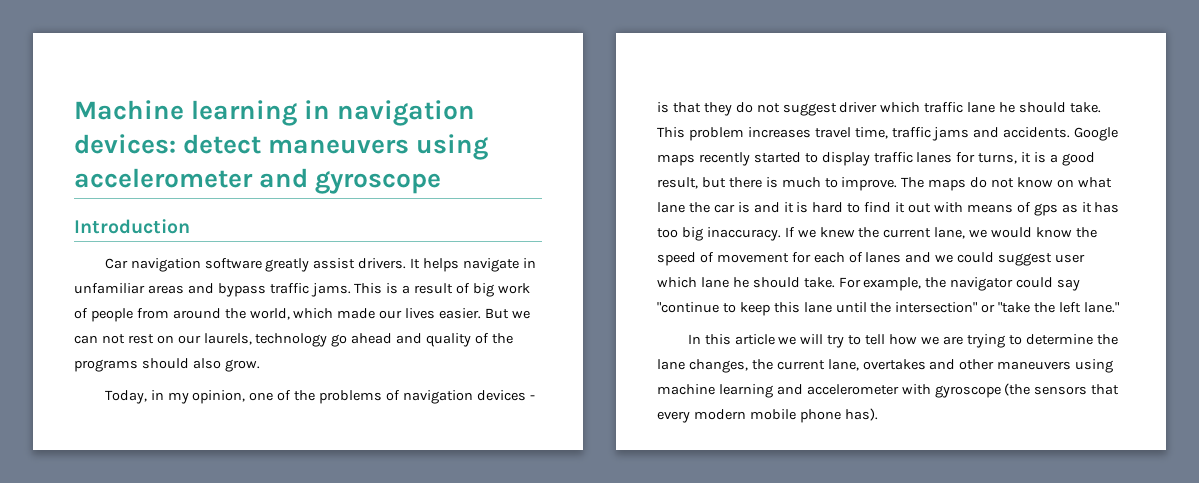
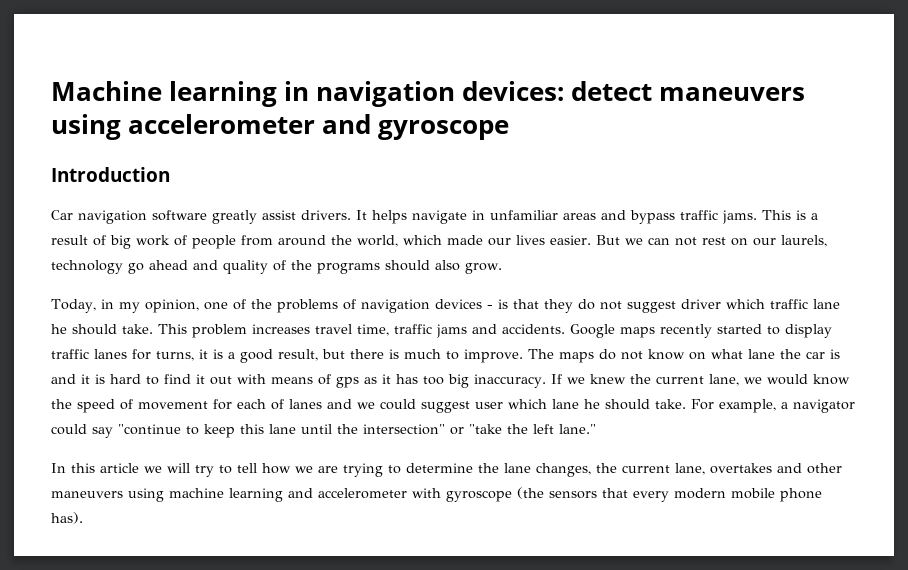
- For example, the navigator could say "continue to keep this lane until the intersection" or "take the left lane."
+ For example, a navigator could say "continue to keep this lane until the intersection" or "take the left lane."

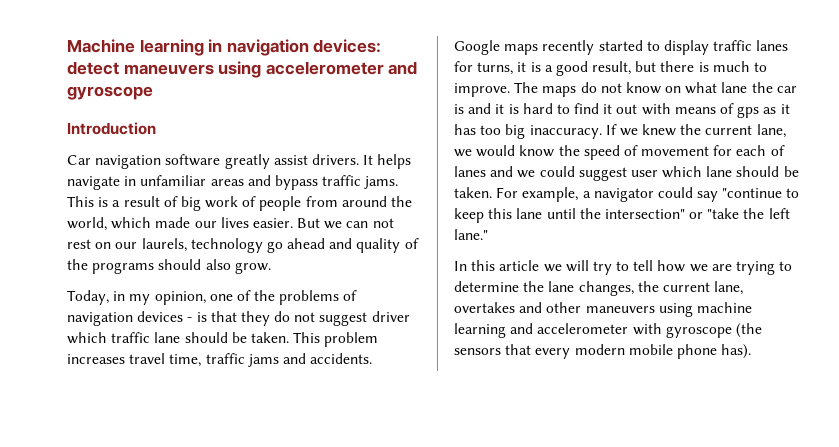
- Today, in my opinion, one of the problems of navigation devices - is that they do not suggest driver which traffic lane he should take.
+ Today, in my opinion, one of the problems of navigation devices - is that they do not suggest driver which traffic lane should be taken.
- If we knew the current lane, we would know the speed of movement for each of lanes and we could suggest user which lane he should take.
+ If we knew the current lane, we would know the speed of movement for each of lanes and we could suggest user which lane should be taken.

